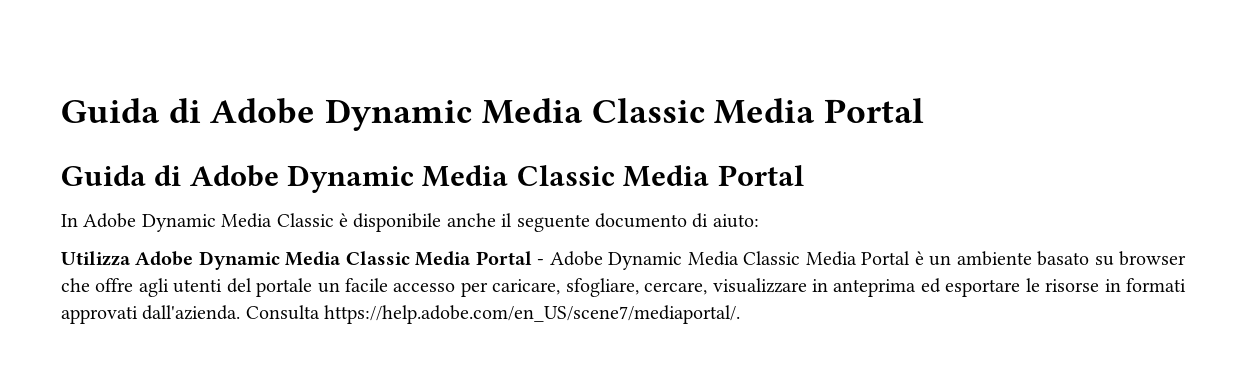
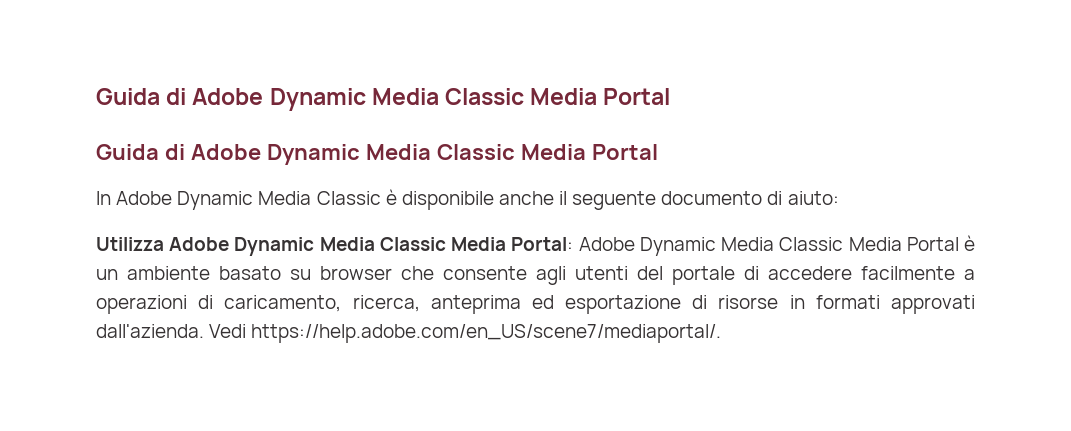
- Utilizza Adobe Dynamic Media Classic Media Portal - Adobe Dynamic Media Classic Media Portal è un ambiente basato su browser che offre agli utenti del portale un facile accesso per caricare, sfogliare, cercare, visualizzare in anteprima ed esportare le risorse in formati approvati dall'azienda.
+ Utilizza Adobe Dynamic Media Classic Media Portal: Adobe Dynamic Media Classic Media Portal è un ambiente basato su browser che consente agli utenti del portale di accedere facilmente a operazioni di caricamento, ricerca, anteprima ed esportazione di risorse in formati approvati dall'azienda.
- Consulta https://help.adobe.com/en_US/scene7/mediaportal/.
+ Vedi https://help.adobe.com/en_US/scene7/mediaportal/.

